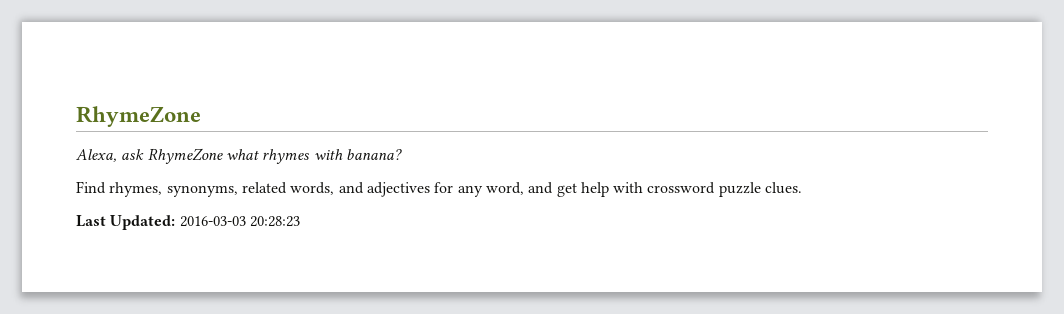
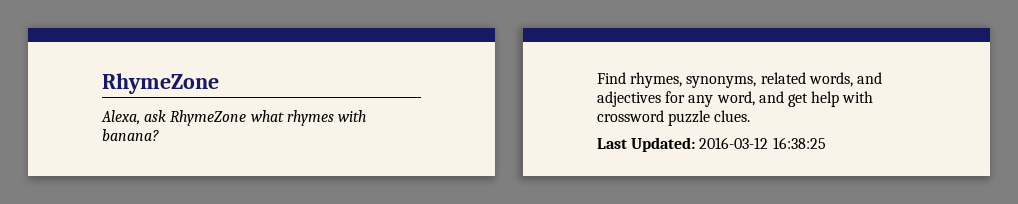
- Last Updated: 2016-03-03 20:28:23
+ Last Updated: 2016-03-12 16:38:25

